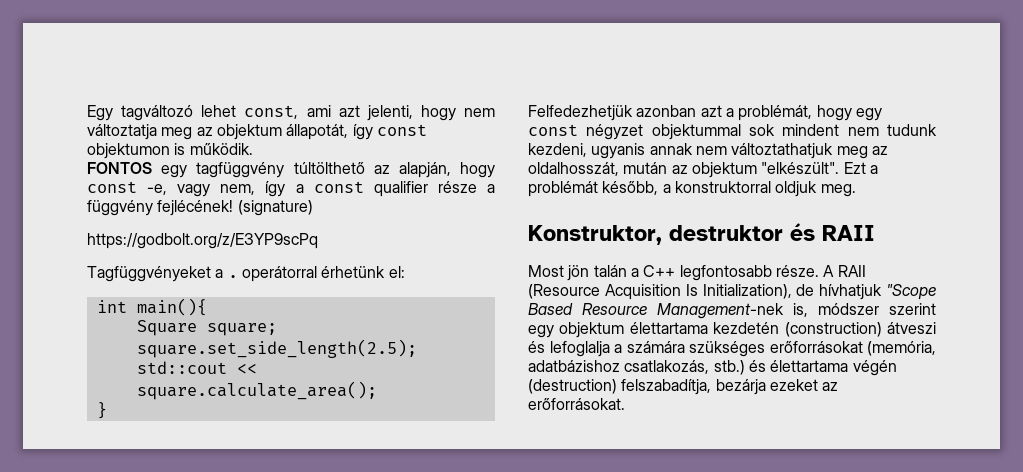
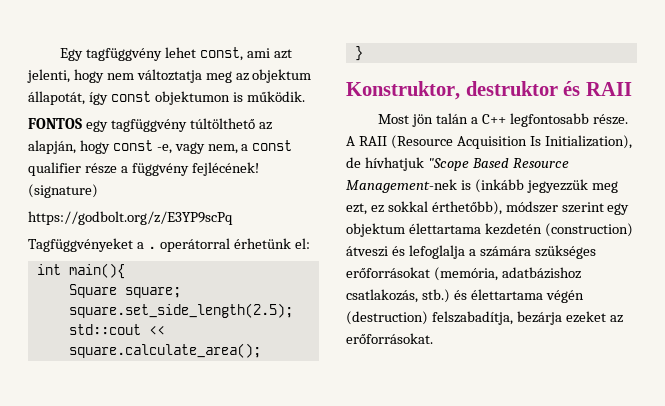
- Egy tagváltozó lehet const, ami azt jelenti, hogy nem változtatja meg az objektum állapotát, így const objektumon is működik.
+ Egy tagfüggvény lehet const, ami azt jelenti, hogy nem változtatja meg az objektum állapotát, így const objektumon is működik.
- FONTOS egy tagfüggvény túltölthető az alapján, hogy const -e, vagy nem, így a const qualifier része a függvény fejlécének!
+ FONTOS egy tagfüggvény túltölthető az alapján, hogy const -e, vagy nem, a const qualifier része a függvény fejlécének!
- Felfedezhetjük azonban azt a problémát, hogy egy const négyzet objektummal sok mindent nem tudunk kezdeni, ugyanis annak nem változtathatjuk meg az oldalhosszát, mután az objektum "elkészült". Ezt a problémát később, a konstruktorral oldjuk meg.
- A RAII (Resource Acquisition Is Initialization), de hívhatjuk "Scope Based Resource Management-nek is, módszer szerint egy objektum élettartama kezdetén (construction) átveszi és lefoglalja a számára szükséges erőforrásokat (memória, adatbázishoz csatlakozás, stb.) és élettartama végén (destruction) felszabadítja, bezárja ezeket az erőforrásokat.
+ A RAII (Resource Acquisition Is Initialization), de hívhatjuk "Scope Based Resource Management-nek is (inkább jegyezzük meg ezt, ez sokkal érthetőbb), módszer szerint egy objektum élettartama kezdetén (construction) átveszi és lefoglalja a számára szükséges erőforrásokat (memória, adatbázishoz csatlakozás, stb.) és élettartama végén (destruction) felszabadítja, bezárja ezeket az erőforrásokat.

